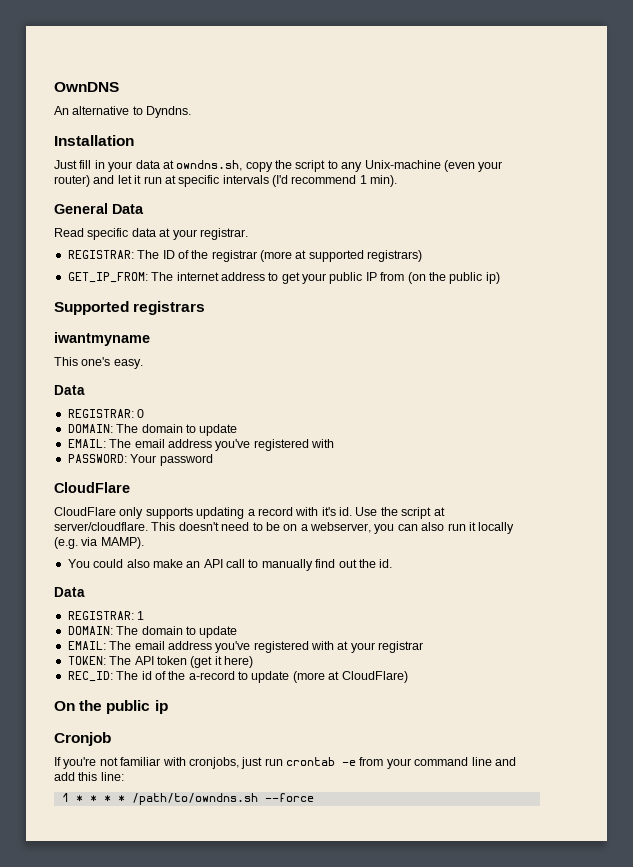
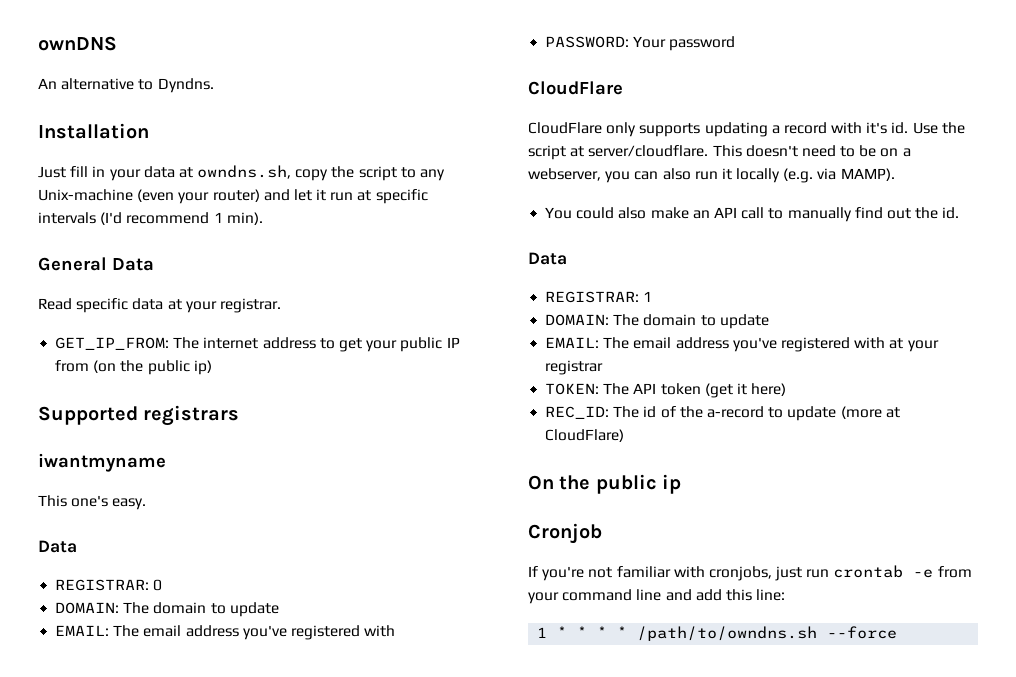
- OwnDNS
+ ownDNS
- REGISTRAR: The ID of the registrar (more at supported registrars)

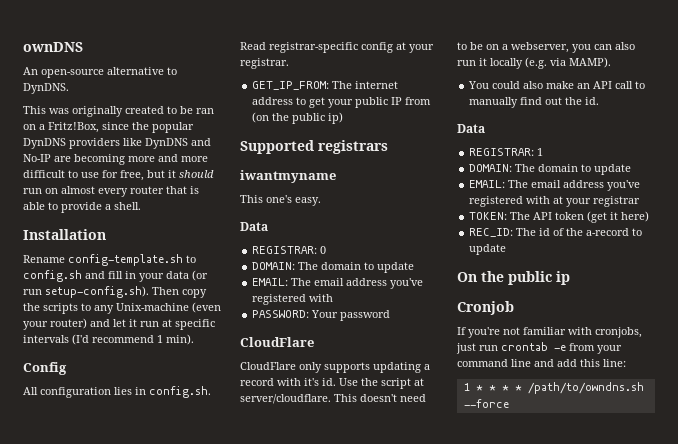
- An alternative to Dyndns.
+ An open-source alternative to DynDNS.
+ This was originally created to be ran on a Fritz!Box, since the popular DynDNS providers like DynDNS and No-IP are becoming more and more difficult to use for free, but it should run on almost every router that is able to provide a shell.
  Installation
- Just fill in your data at owndns.sh, copy the script to any Unix-machine (even your router) and let it run at specific intervals (I'd recommend 1 min).
+ Rename config-template.sh to config.sh and fill in your data (or run setup-config.sh). Then copy the scripts to any Unix-machine (even your router) and let it run at specific intervals (I'd recommend 1 min).
- General Data
- Read specific data at your registrar.
+ Config
+ All configuration lies in config.sh. Read registrar-specific config at your registrar.
- REC_ID: The id of the a-record to update (more at CloudFlare)
+ REC_ID: The id of the a-record to update

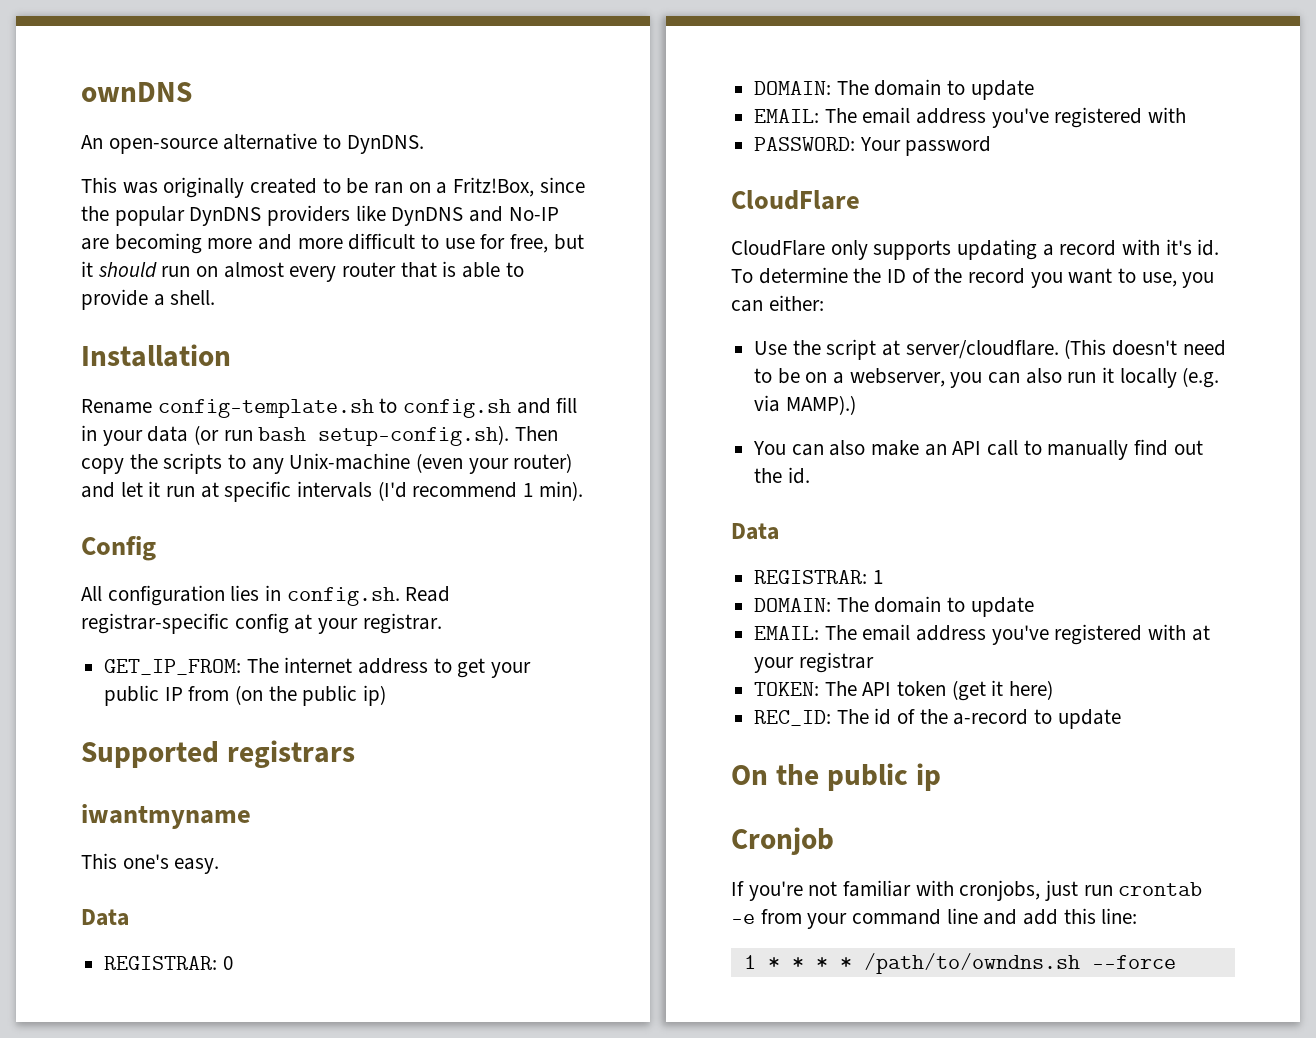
- Rename config-template.sh to config.sh and fill in your data (or run setup-config.sh). Then copy the scripts to any Unix-machine (even your router) and let it run at specific intervals (I'd recommend 1 min).
+ Rename config-template.sh to config.sh and fill in your data (or run bash setup-config.sh). Then copy the scripts to any Unix-machine (even your router) and let it run at specific intervals (I'd recommend 1 min).
- CloudFlare only supports updating a record with it's id. Use the script at server/cloudflare.
+ CloudFlare only supports updating a record with it's id. To determine the ID of the record you want to use, you can either:
+ Use the script at server/cloudflare.
- This doesn't need to be on a webserver, you can also run it locally (e.g. via MAMP).
+ (This doesn't need to be on a webserver, you can also run it locally (e.g. via MAMP).)
- You could also make an API call to manually find out the id.
+ You can also make an API call to manually find out the id.

